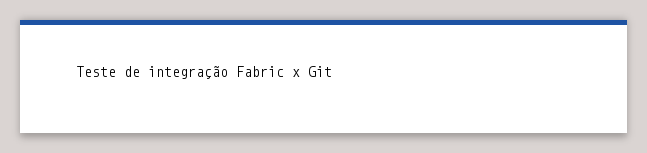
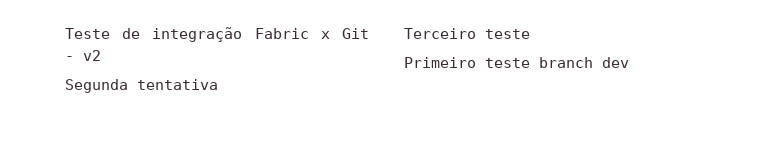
- Teste de integração Fabric x Git
+ Teste de integração Fabric x Git - v2
+ Segunda tentativa
+ Terceiro teste
+ Primeiro teste branch dev

